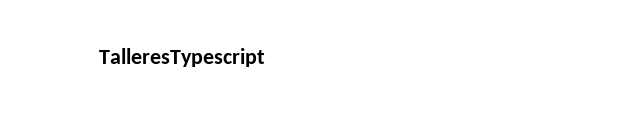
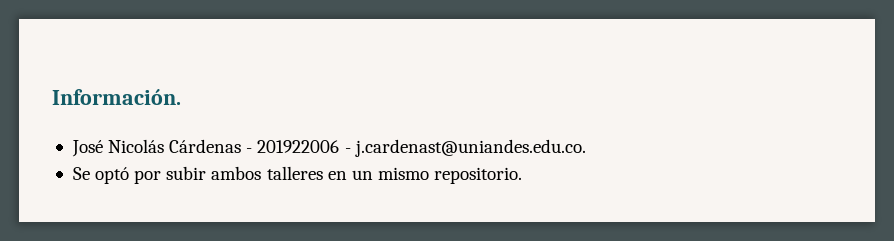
- TalleresTypescript
+ Información.
+ José Nicolás Cárdenas - 201922006 - j.cardenast@uniandes.edu.co.
+ Se optó por subir ambos talleres en un mismo repositorio.

